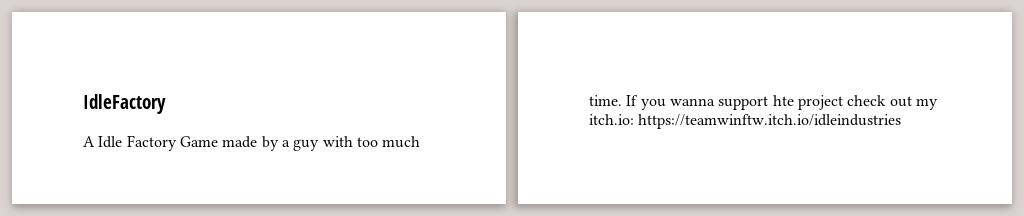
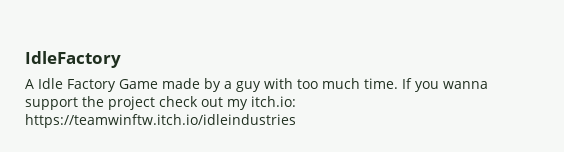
- If you wanna support hte project check out my itch.io: https://teamwinftw.itch.io/idleindustries
+ If you wanna support the project check out my itch.io: https://teamwinftw.itch.io/idleindustries

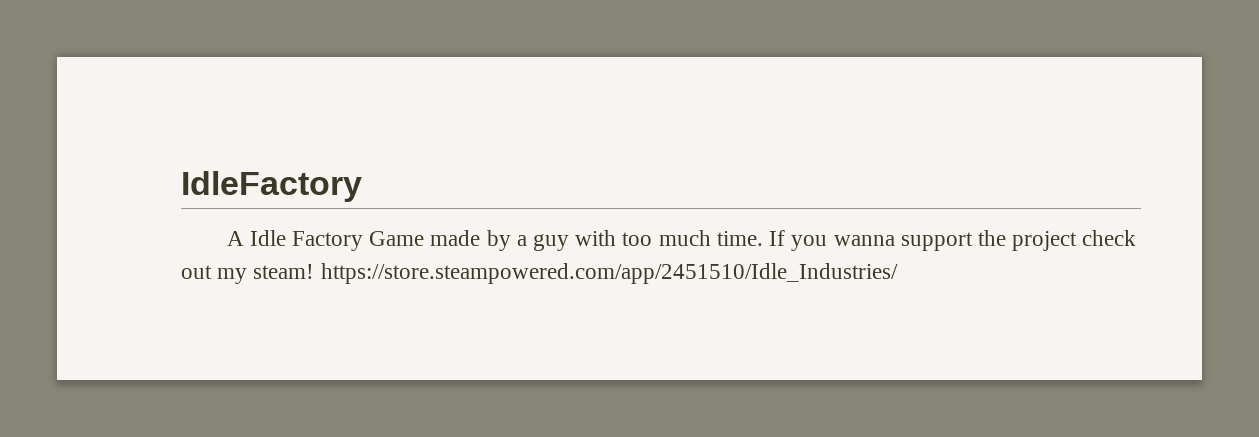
- If you wanna support the project check out my itch.io: https://teamwinftw.itch.io/idleindustries
+ If you wanna support the project check out my steam! https://store.steampowered.com/app/2451510/Idle_Industries/

